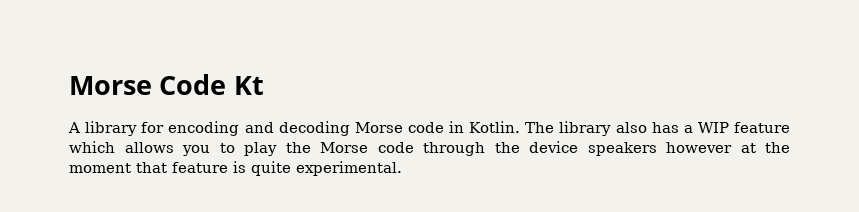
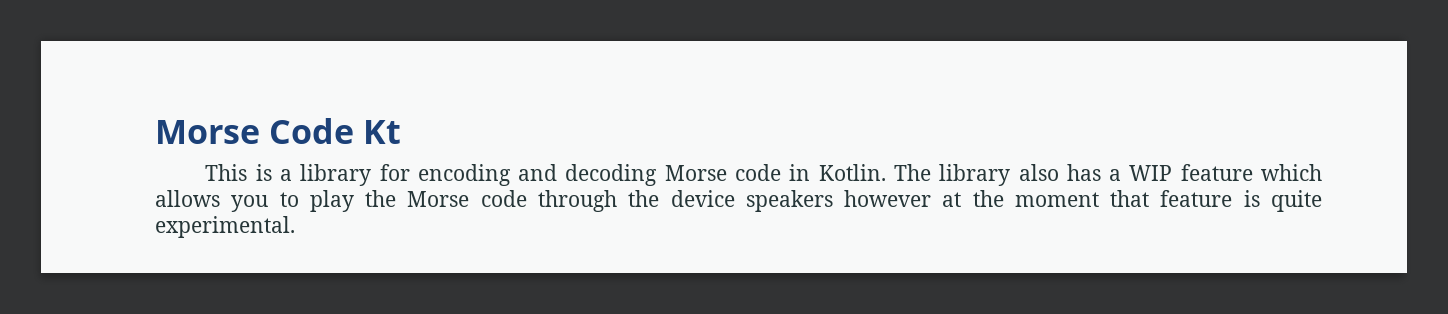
- A library for encoding and decoding Morse code in Kotlin.
+ This is a library for encoding and decoding Morse code in Kotlin.

